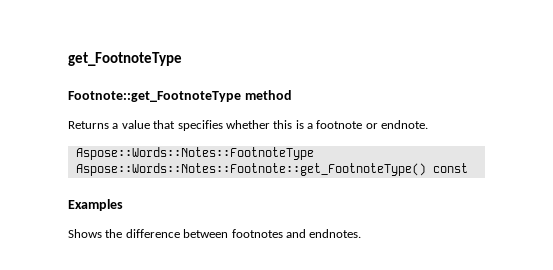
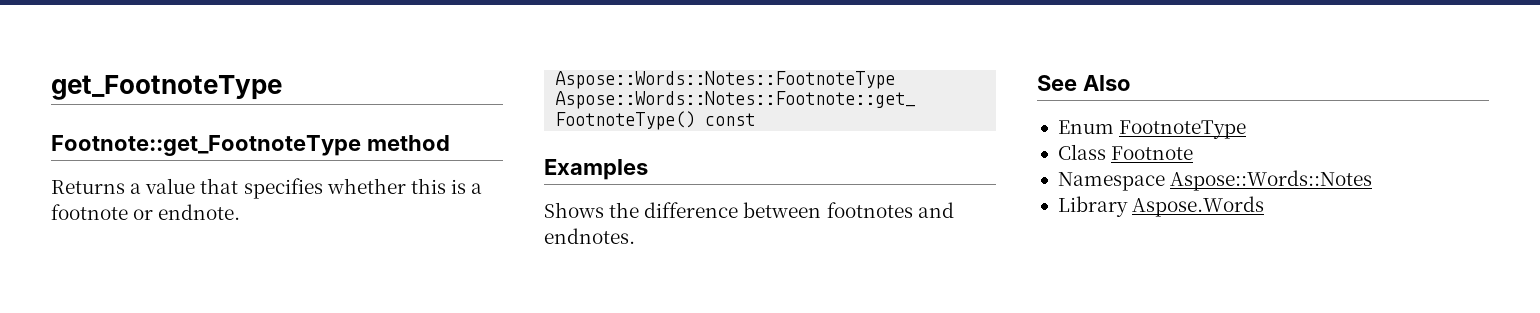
+ See Also
+ Enum FootnoteType
+ Class Footnote
+ Namespace Aspose::Words::Notes
+ Library Aspose.Words

